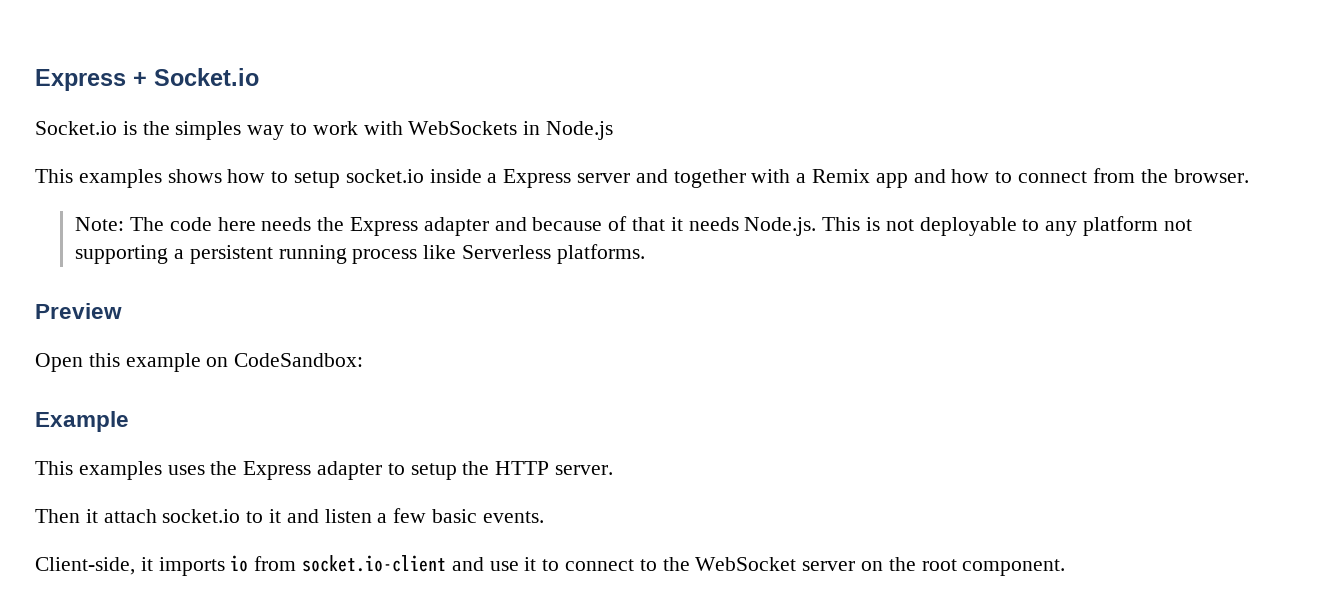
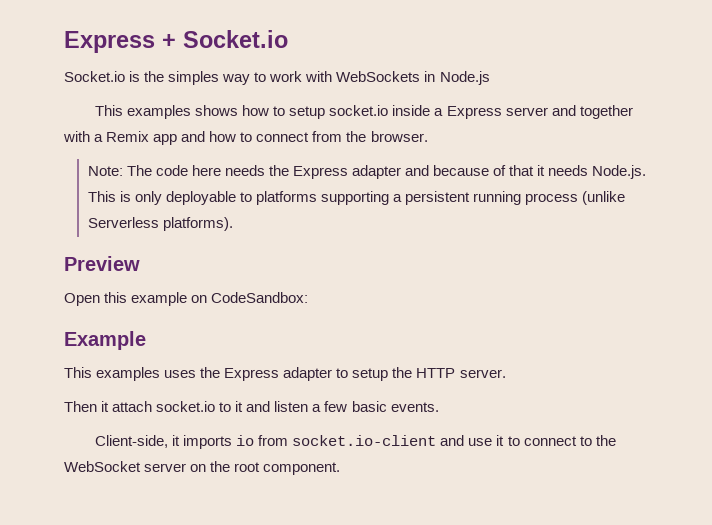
- Note: The code here needs the Express adapter and because of that it needs Node.js. This is not deployable to any platform not supporting a persistent running process like Serverless platforms.
+ Note: The code here needs the Express adapter and because of that it needs Node.js. This is only deployable to platforms supporting a persistent running process (unlike Serverless platforms).

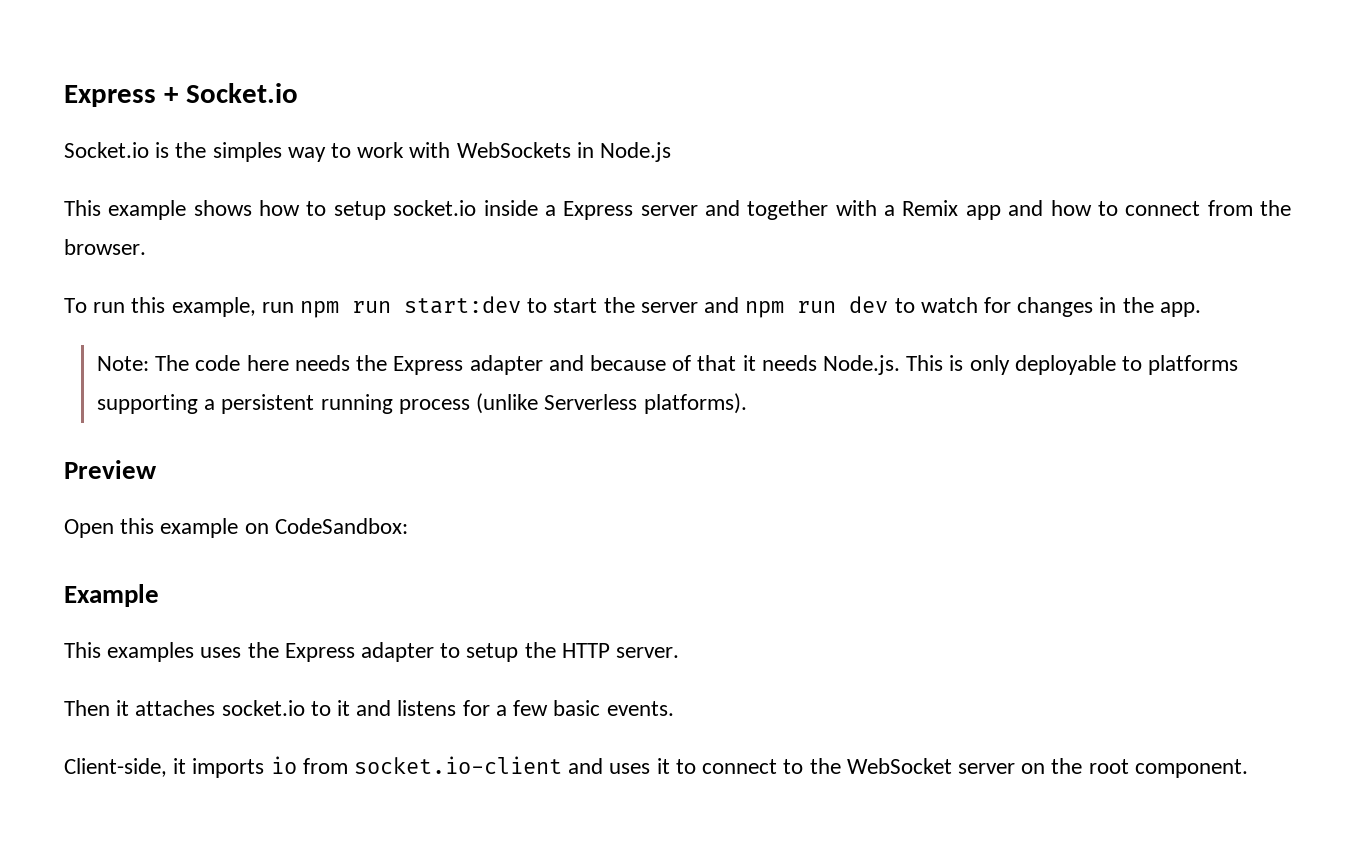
- This examples shows how to setup socket.io inside a Express server and together with a Remix app and how to connect from the browser.
+ This example shows how to setup socket.io inside a Express server and together with a Remix app and how to connect from the browser.
+ To run this example, run npm run start:dev to start the server and npm run dev to watch for changes in the app.
- Then it attach socket.io to it and listen a few basic events.
+ Then it attaches socket.io to it and listens for a few basic events.
- Client-side, it imports io from socket.io-client and use it to connect to the WebSocket server on the root component.
+ Client-side, it imports io from socket.io-client and uses it to connect to the WebSocket server on the root component.

